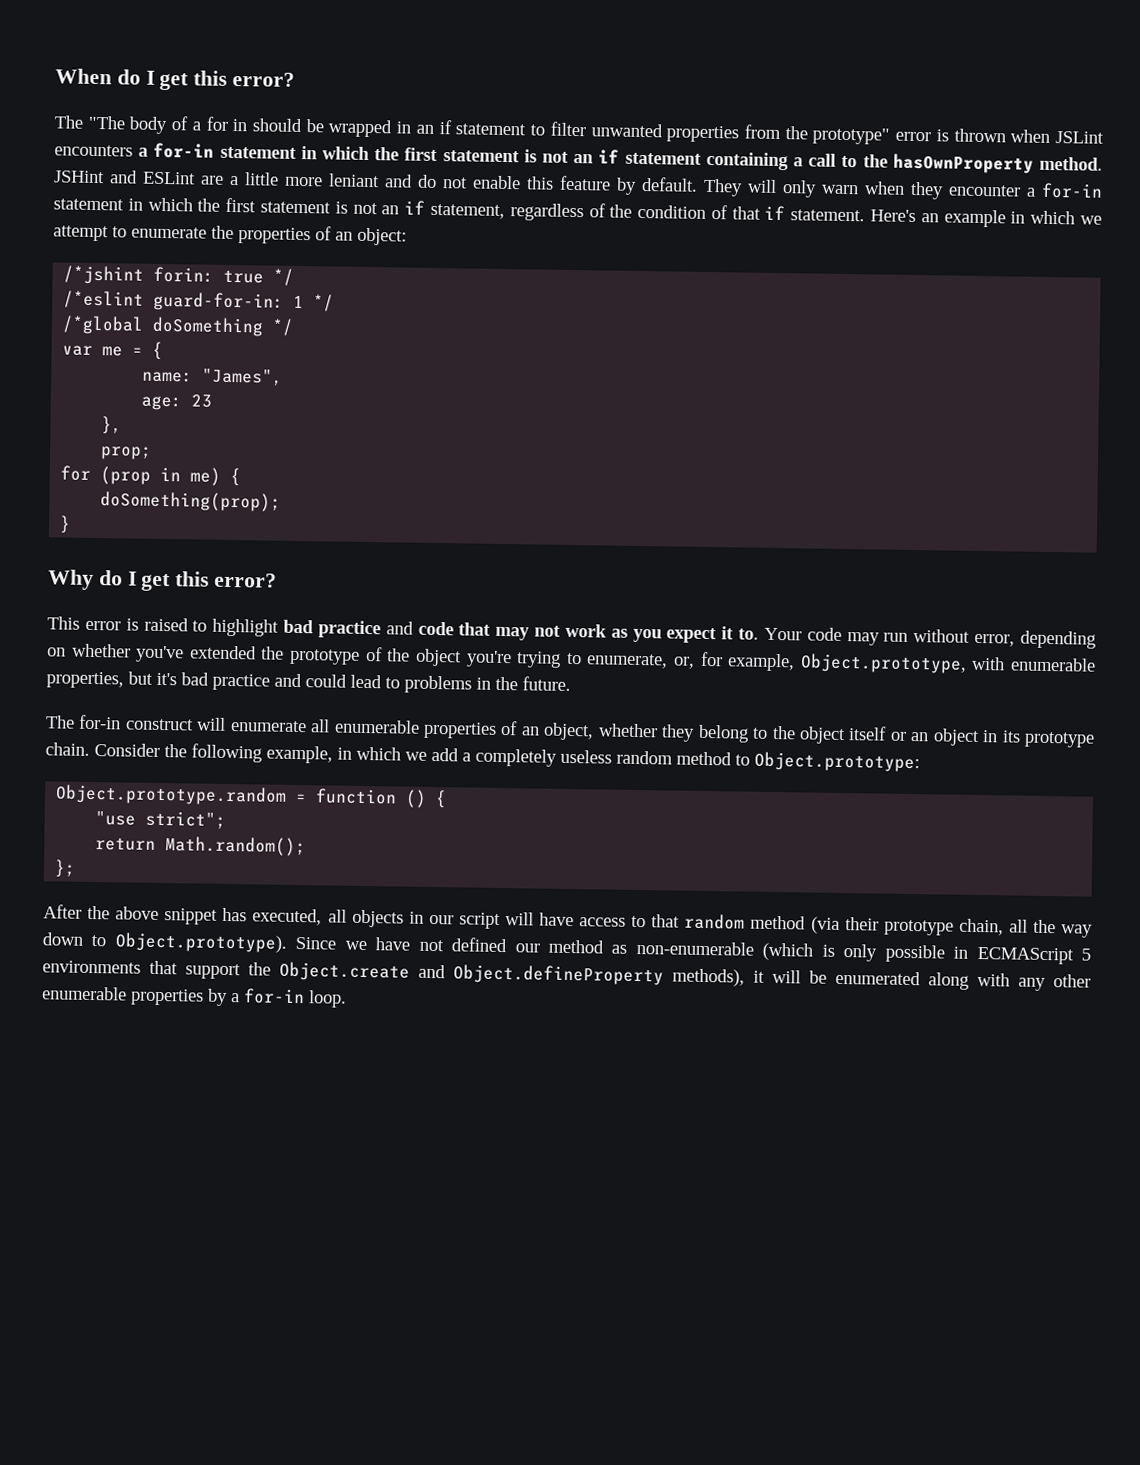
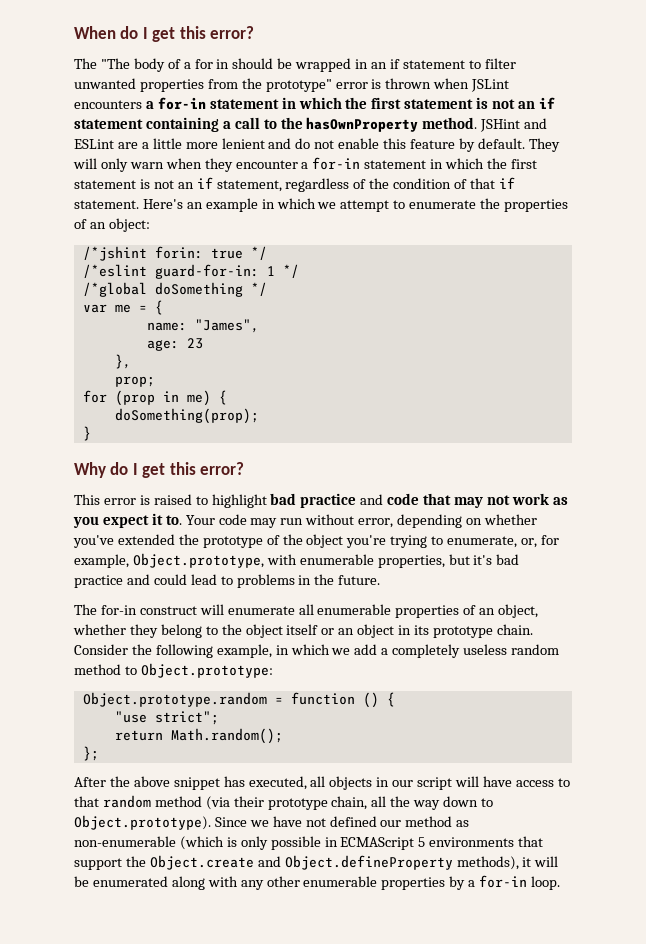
- JSHint and ESLint are a little more leniant and do not enable this feature by default.
+ JSHint and ESLint are a little more lenient and do not enable this feature by default.

